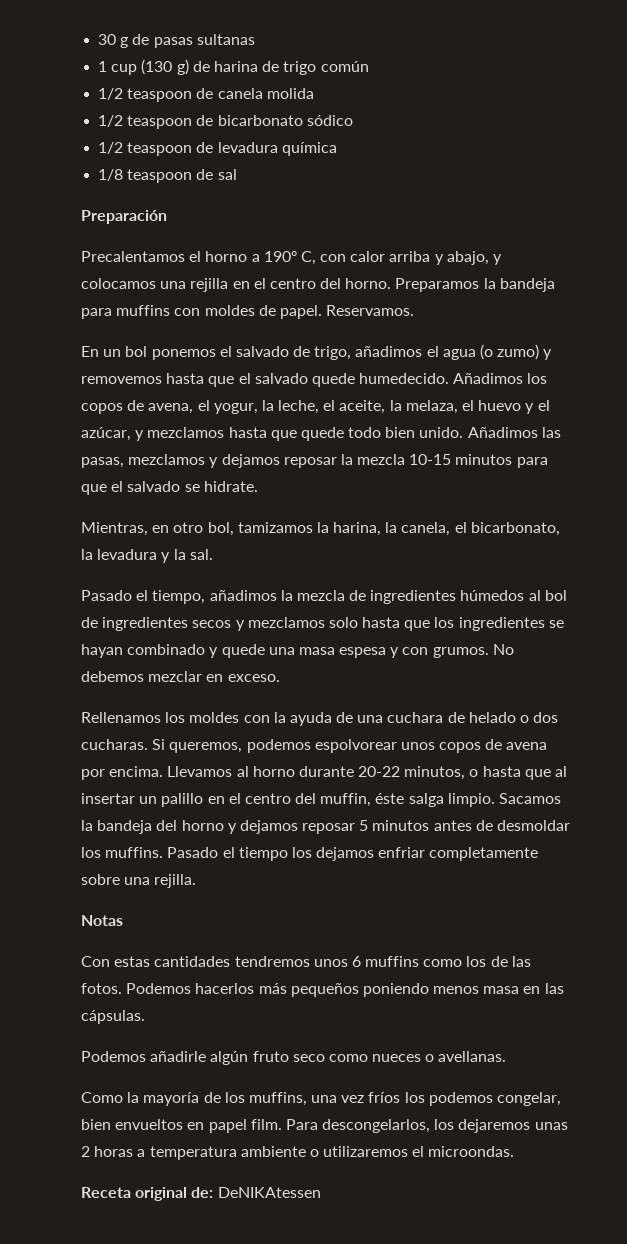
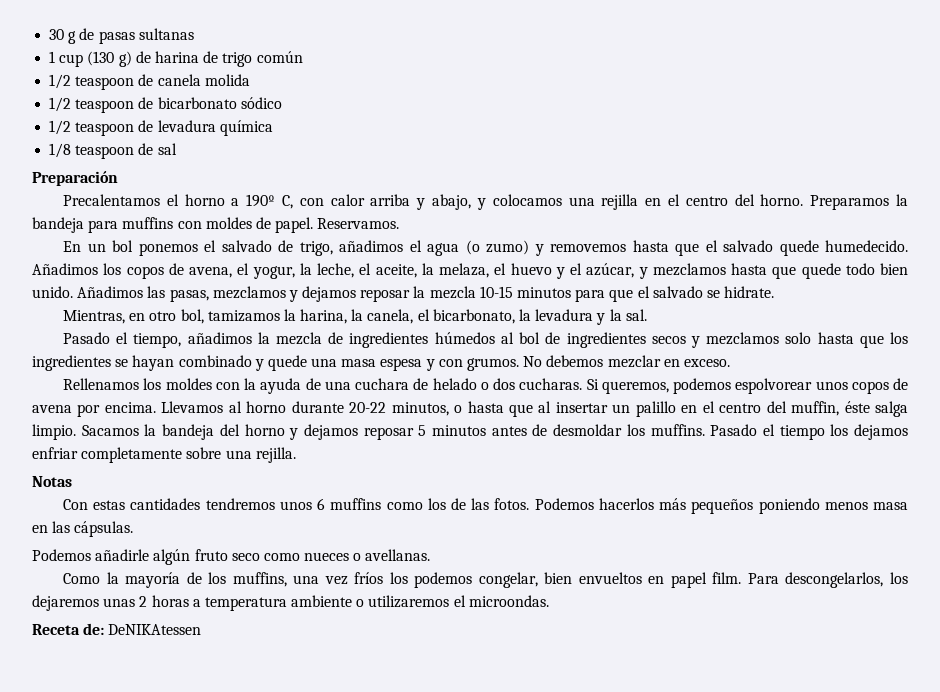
- Receta original de: DeNIKAtessen
+ Receta de: DeNIKAtessen

